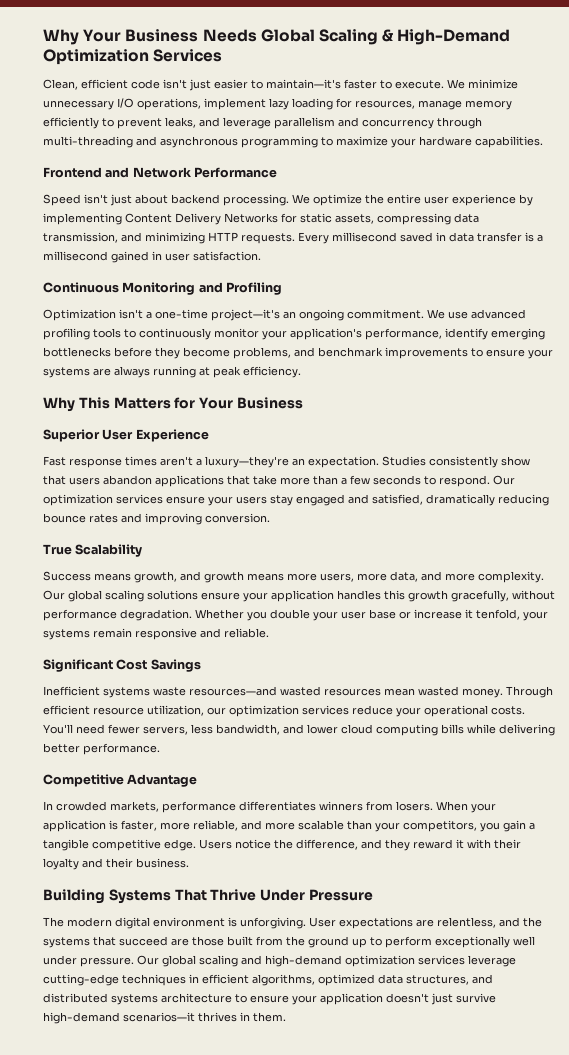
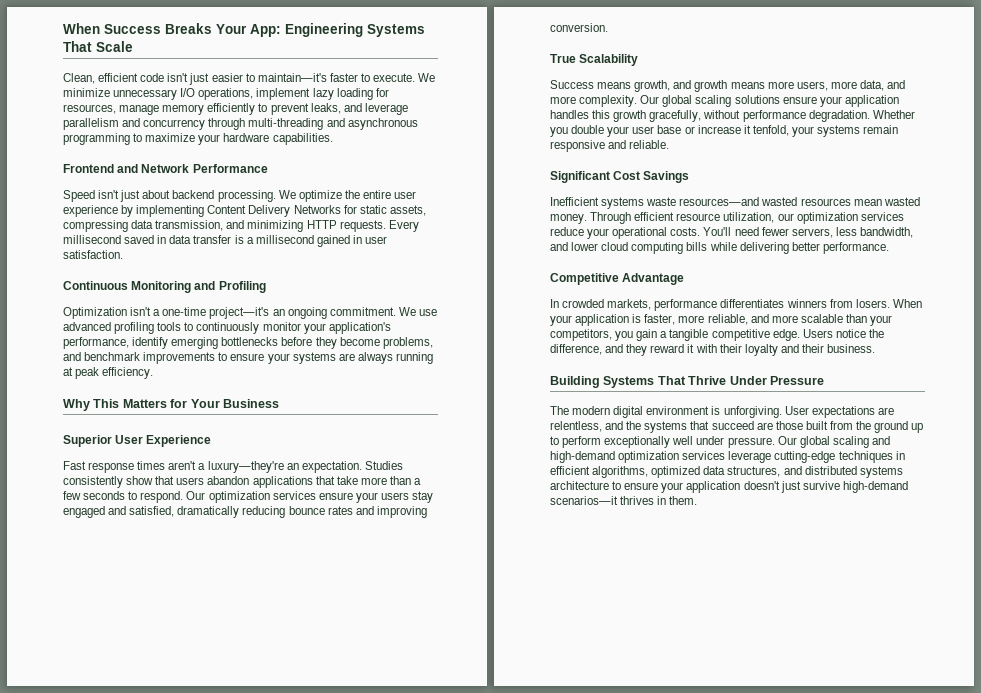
- Why Your Business Needs Global Scaling & High-Demand Optimization Services
+ When Success Breaks Your App: Engineering Systems That Scale

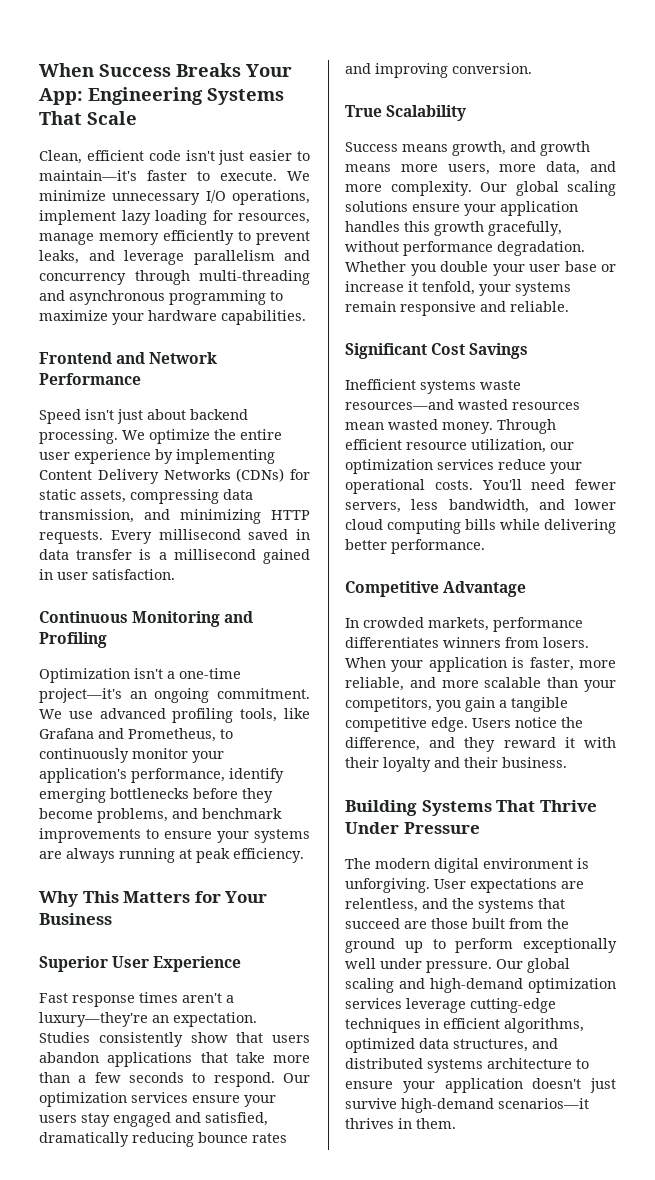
- We optimize the entire user experience by implementing Content Delivery Networks for static assets, compressing data transmission, and minimizing HTTP requests.
+ We optimize the entire user experience by implementing Content Delivery Networks (CDNs) for static assets, compressing data transmission, and minimizing HTTP requests.
- We use advanced profiling tools to continuously monitor your application's performance, identify emerging bottlenecks before they become problems, and benchmark improvements to ensure your systems are always running at peak efficiency.
+ We use advanced profiling tools, like Grafana and Prometheus, to continuously monitor your application's performance, identify emerging bottlenecks before they become problems, and benchmark improvements to ensure your systems are always running at peak efficiency.

